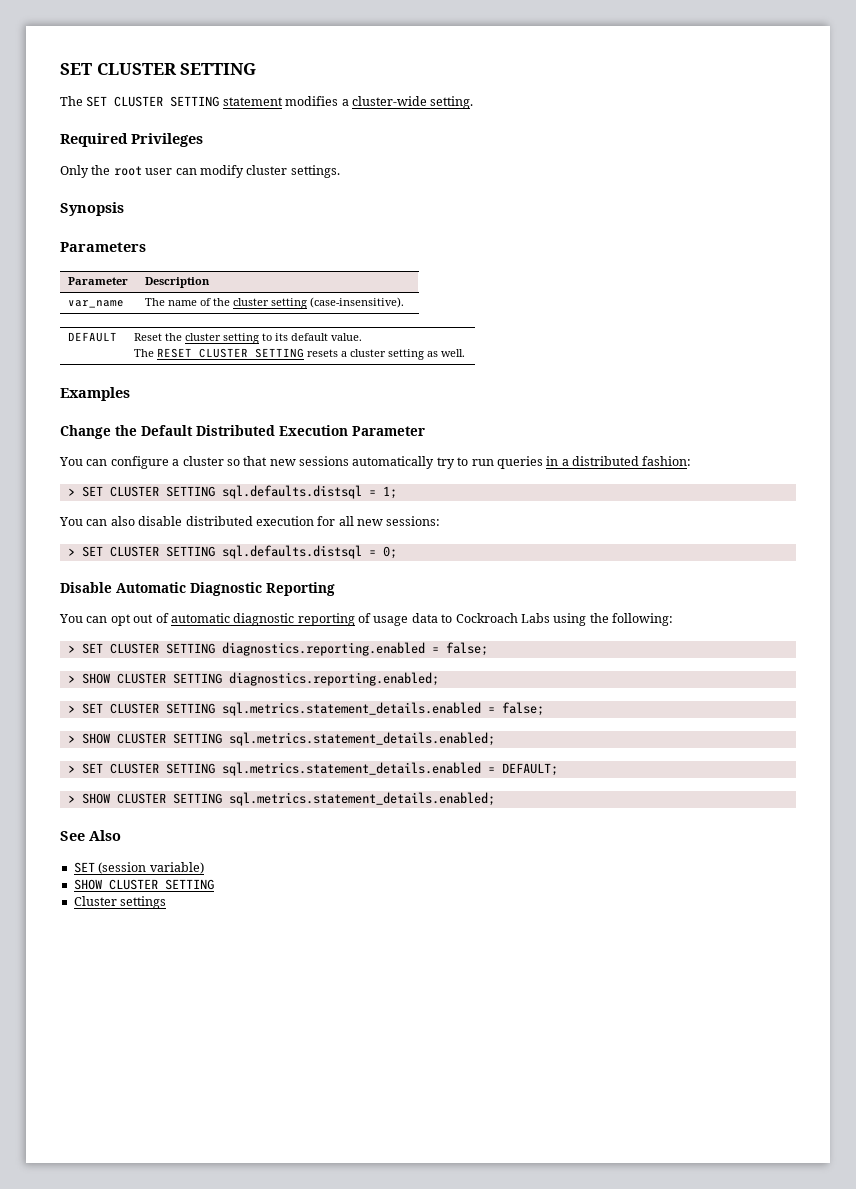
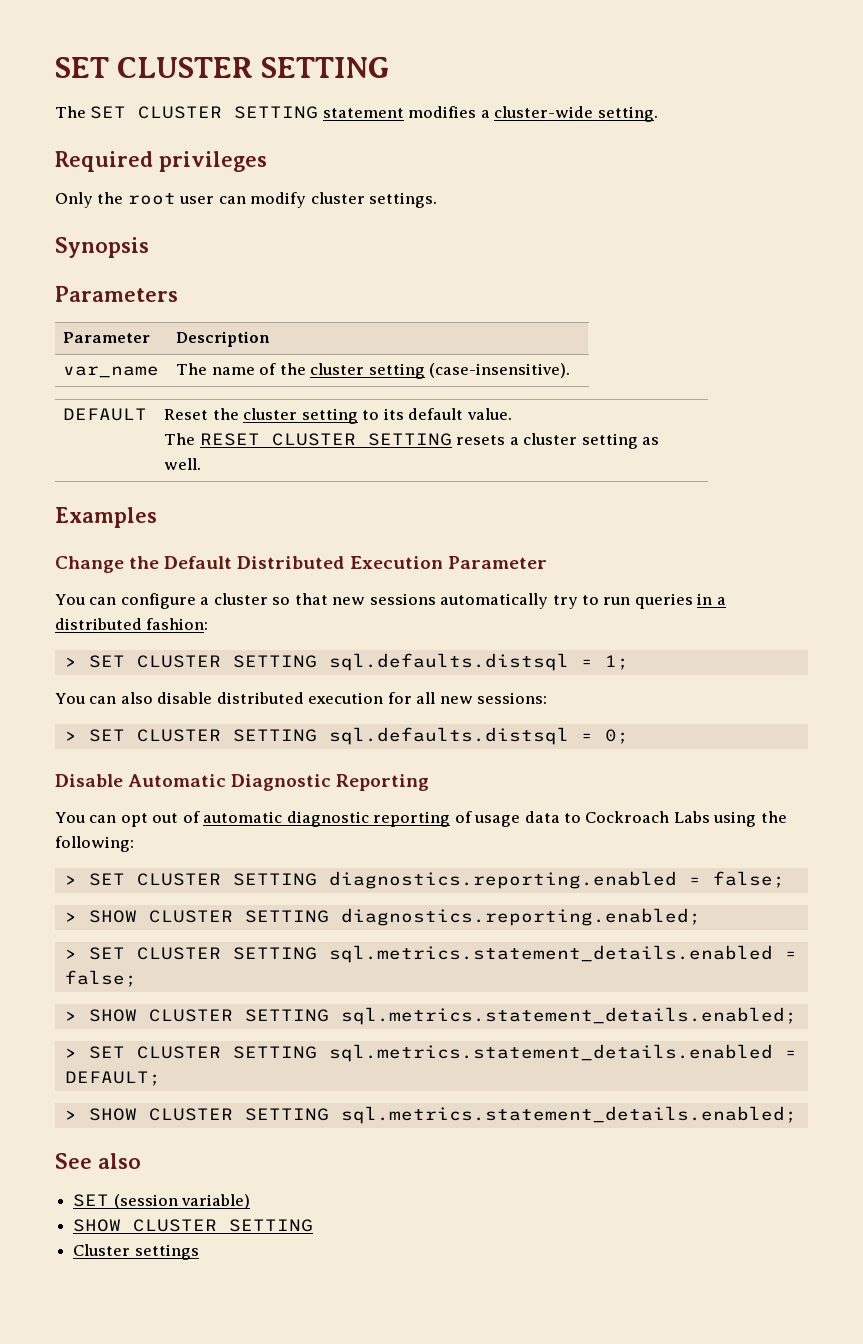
- Required Privileges
+ Required privileges
- See Also
+ See also

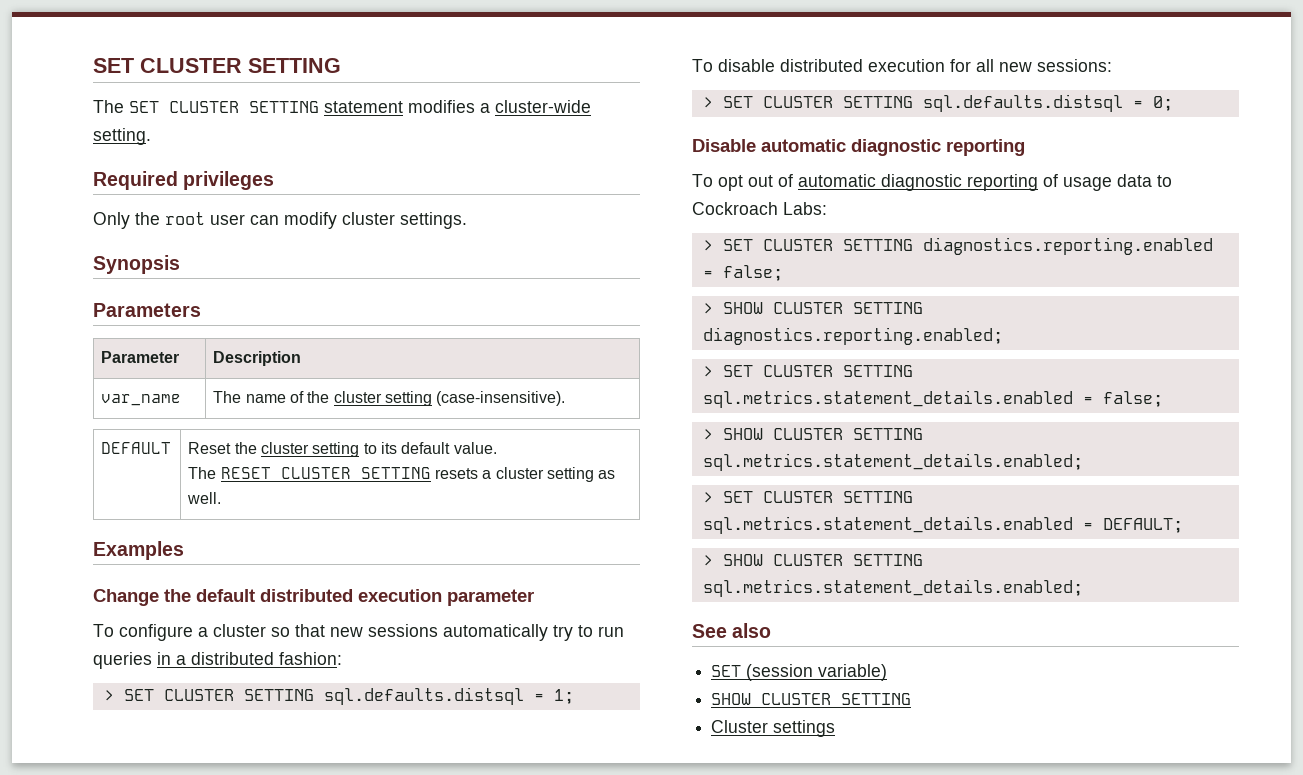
- Change the Default Distributed Execution Parameter
- You can configure a cluster so that new sessions automatically try to run queries in a distributed fashion:
+ Change the default distributed execution parameter
+ To configure a cluster so that new sessions automatically try to run queries in a distributed fashion:
- You can also disable distributed execution for all new sessions:
+ To disable distributed execution for all new sessions:
- Disable Automatic Diagnostic Reporting
- You can opt out of automatic diagnostic reporting of usage data to Cockroach Labs using the following:
+ Disable automatic diagnostic reporting
+ To opt out of automatic diagnostic reporting of usage data to Cockroach Labs:

